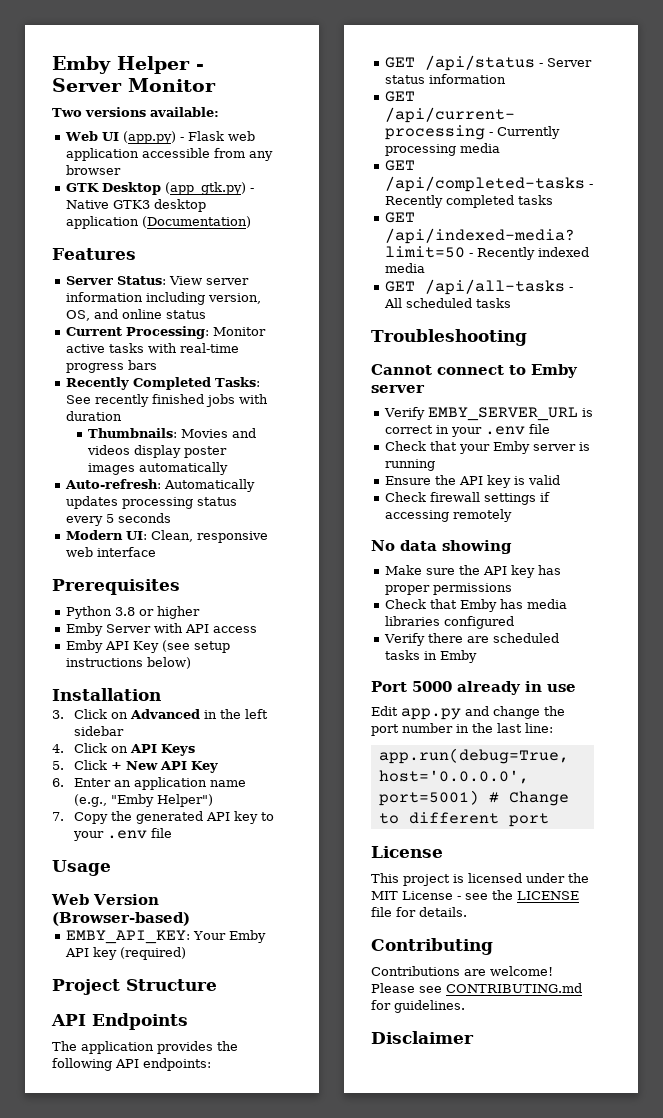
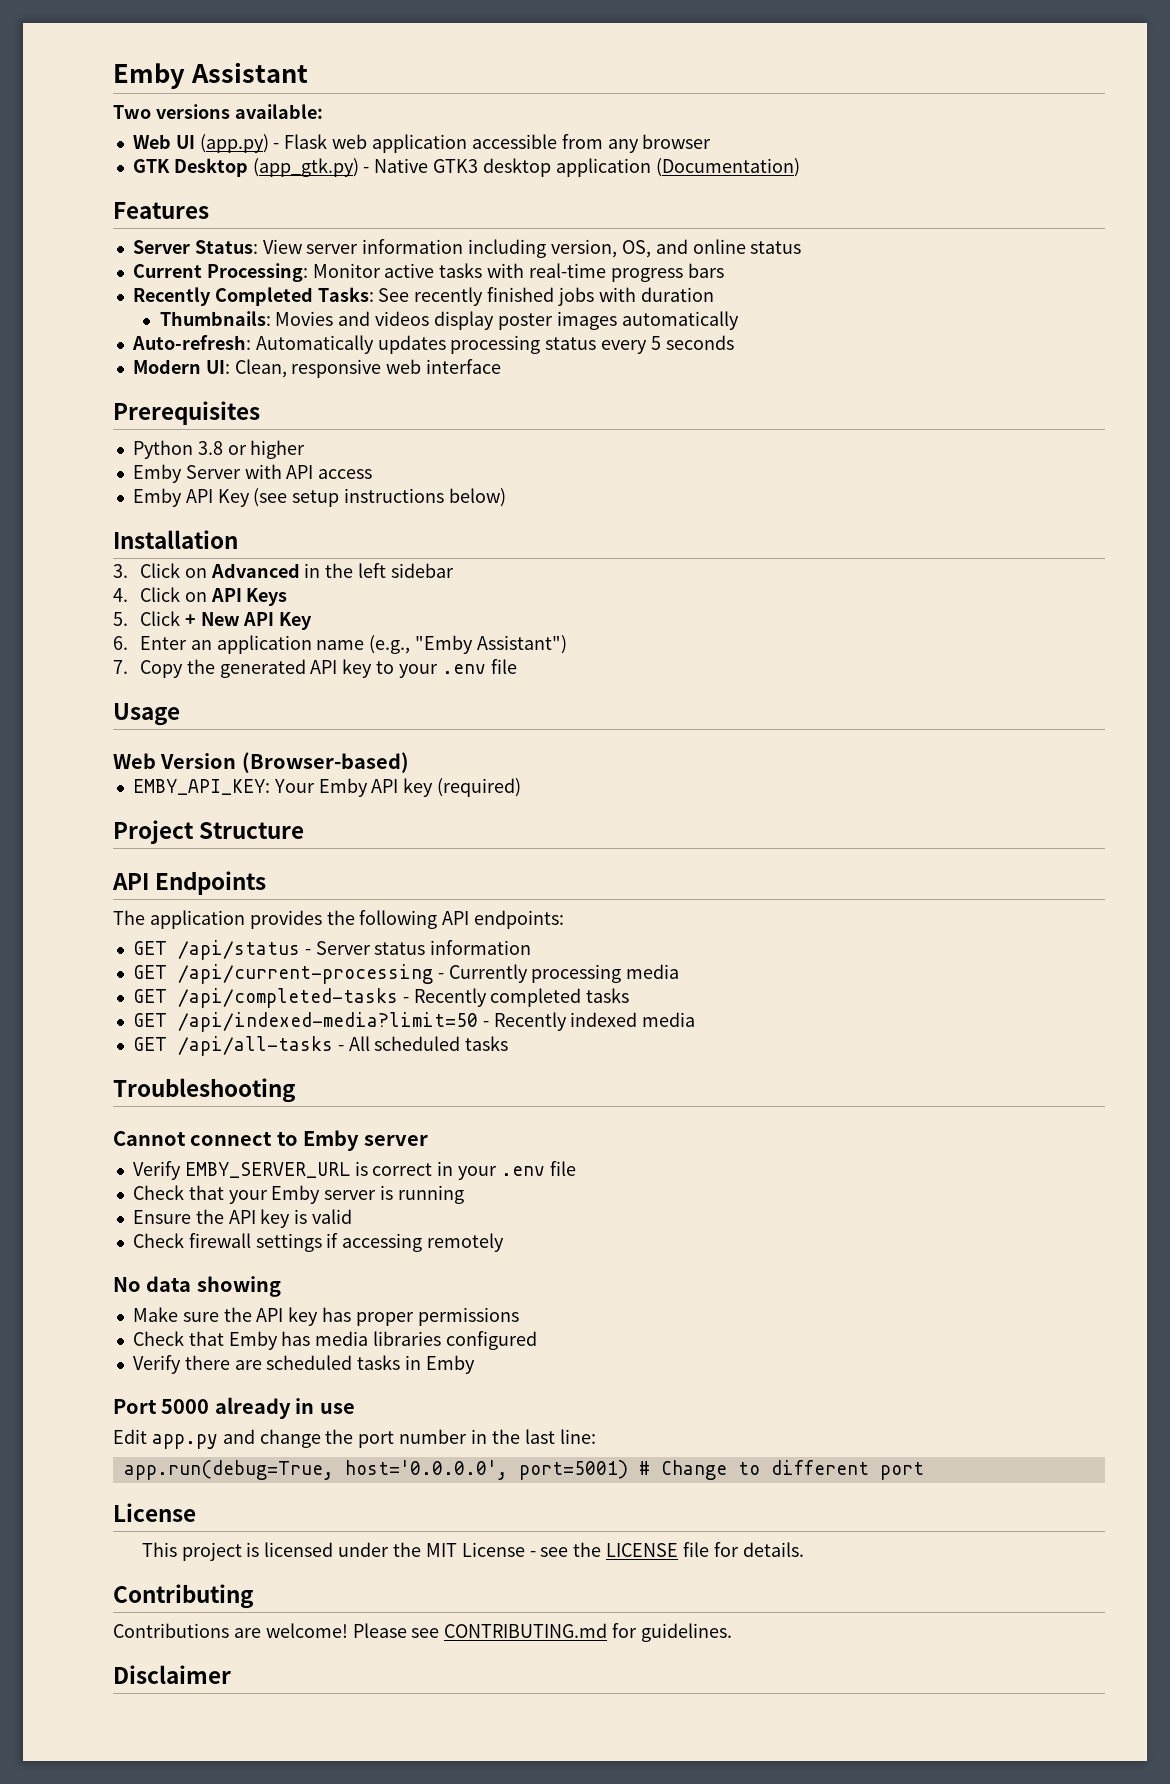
- Emby Helper - Server Monitor
+ Emby Assistant
- 6. Enter an application name (e.g., "Emby Helper")
+ 6. Enter an application name (e.g., "Emby Assistant")

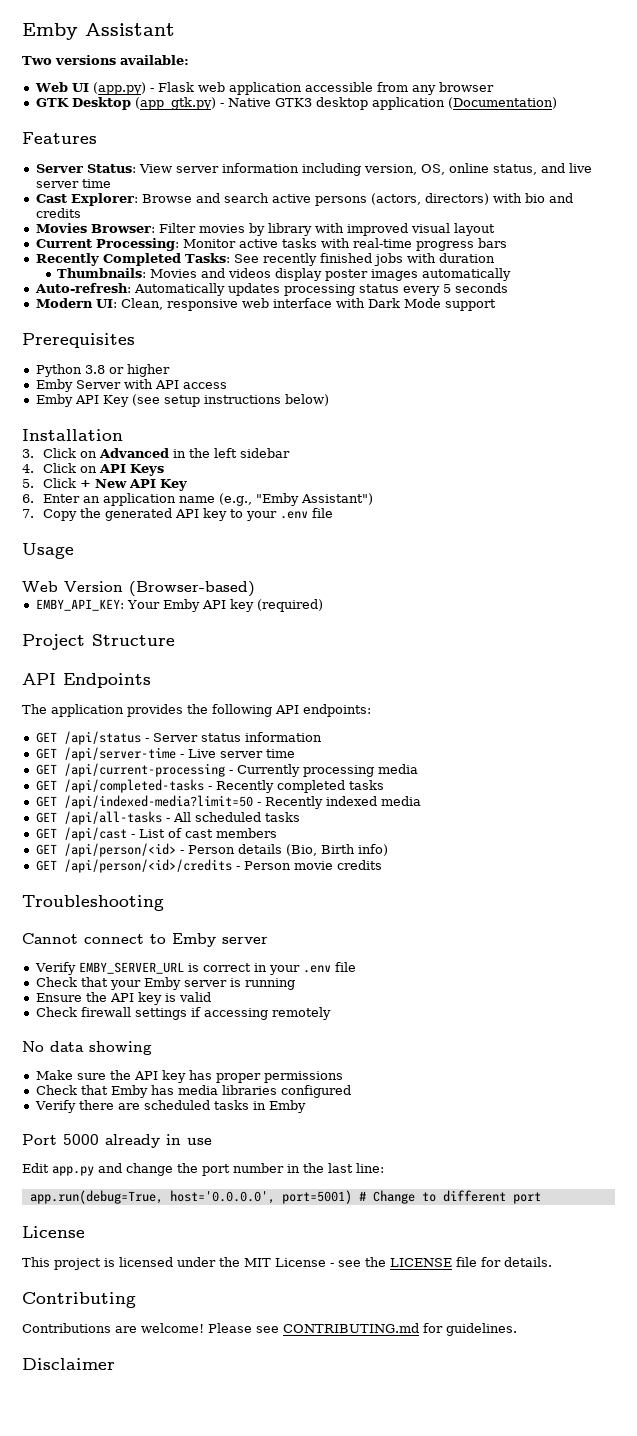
- Server Status: View server information including version, OS, and online status
+ Server Status: View server information including version, OS, online status, and live server time
+ Cast Explorer: Browse and search active persons (actors, directors) with bio and credits
+ Movies Browser: Filter movies by library with improved visual layout
- Modern UI: Clean, responsive web interface
+ Modern UI: Clean, responsive web interface with Dark Mode support
+ GET /api/server-time - Live server time
+ GET /api/cast - List of cast members
+ GET /api/person/<id> - Person details (Bio, Birth info)
+ GET /api/person/<id>/credits - Person movie credits

